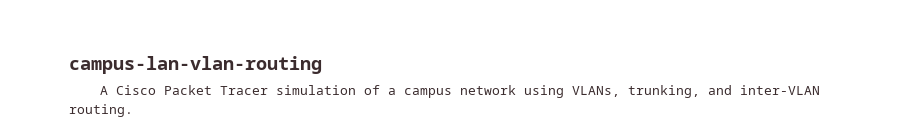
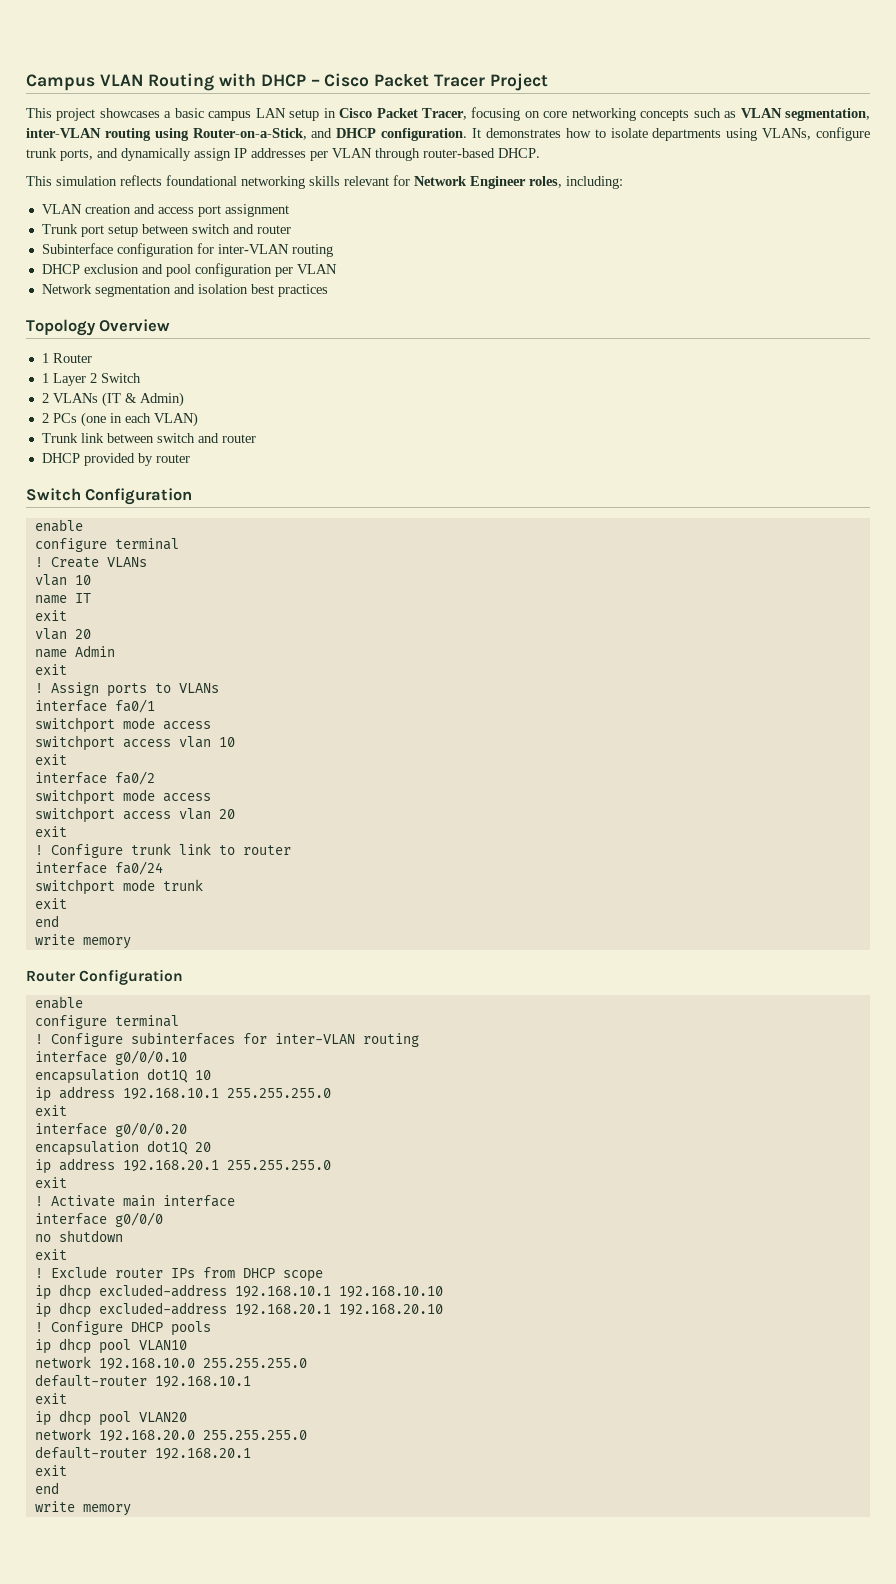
- campus-lan-vlan-routing
- A Cisco Packet Tracer simulation of a campus network using VLANs, trunking, and inter-VLAN routing.
+ Campus VLAN Routing with DHCP – Cisco Packet Tracer Project
+ This project showcases a basic campus LAN setup in Cisco Packet Tracer, focusing on core networking concepts such as VLAN segmentation, inter-VLAN routing using Router-on-a-Stick, and DHCP configuration. It demonstrates how to isolate departments using VLANs, configure trunk ports, and dynamically assign IP addresses per VLAN through router-based DHCP.
+ This simulation reflects foundational networking skills relevant for Network Engineer roles, including:
+ VLAN creation and access port assignment
+ Trunk port setup between switch and router
+ Subinterface configuration for inter-VLAN routing
+ DHCP exclusion and pool configuration per VLAN
+ Network segmentation and isolation best practices
+ Topology Overview
+ 1 Router
+ 1 Layer 2 Switch
+ 2 VLANs (IT & Admin)
+ 2 PCs (one in each VLAN)
+ Trunk link between switch and router
+ DHCP provided by router
+ Switch Configuration
+ enable
+ configure terminal
+ ! Create VLANs
+ vlan 10
+ name IT
+ exit
+ vlan 20
+ name Admin
+ exit
+ ! Assign ports to VLANs
+ interface fa0/1
+ switchport mode access
+ switchport access vlan 10
+ exit
+ interface fa0/2
+ switchport mode access
+ switchport access vlan 20
+ exit
+ ! Configure trunk link to router
+ interface fa0/24
+ switchport mode trunk
+ exit
+ end
+ write memory
+ Router Configuration
+ enable
+ configure terminal
+ ! Configure subinterfaces for inter-VLAN routing
+ interface g0/0/0.10
+ encapsulation dot1Q 10
+ ip address 192.168.10.1 255.255.255.0
+ exit
+ interface g0/0/0.20
+ encapsulation dot1Q 20
+ ip address 192.168.20.1 255.255.255.0
+ exit
+ ! Activate main interface
+ interface g0/0/0
+ no shutdown
+ exit
+ ! Exclude router IPs from DHCP scope
+ ip dhcp excluded-address 192.168.10.1 192.168.10.10
+ ip dhcp excluded-address 192.168.20.1 192.168.20.10
+ ! Configure DHCP pools
+ ip dhcp pool VLAN10
+ network 192.168.10.0 255.255.255.0
+ default-router 192.168.10.1
+ exit
+ ip dhcp pool VLAN20
+ network 192.168.20.0 255.255.255.0
+ default-router 192.168.20.1
+ exit
+ end
+ write memory

